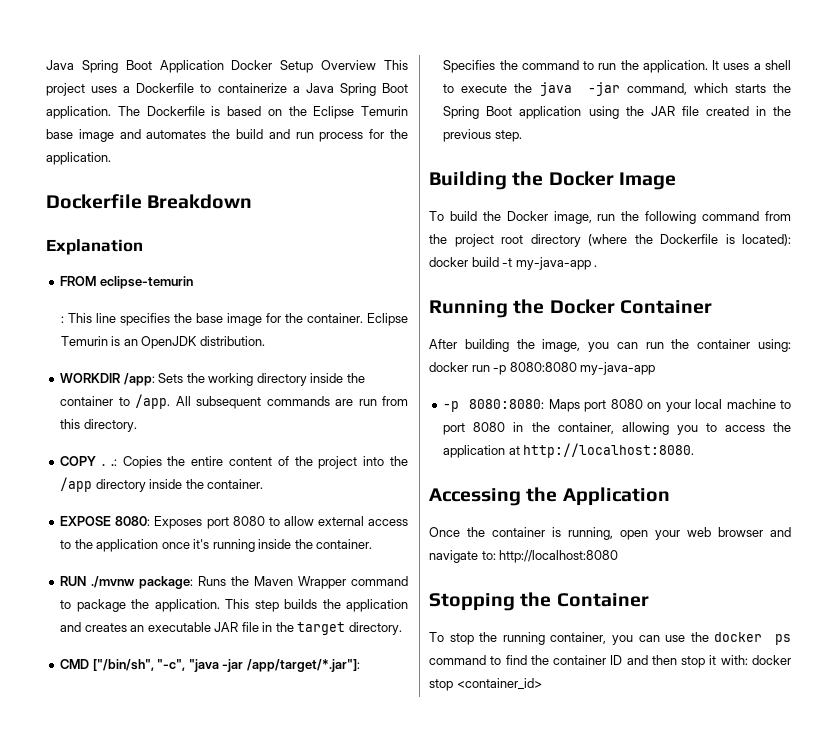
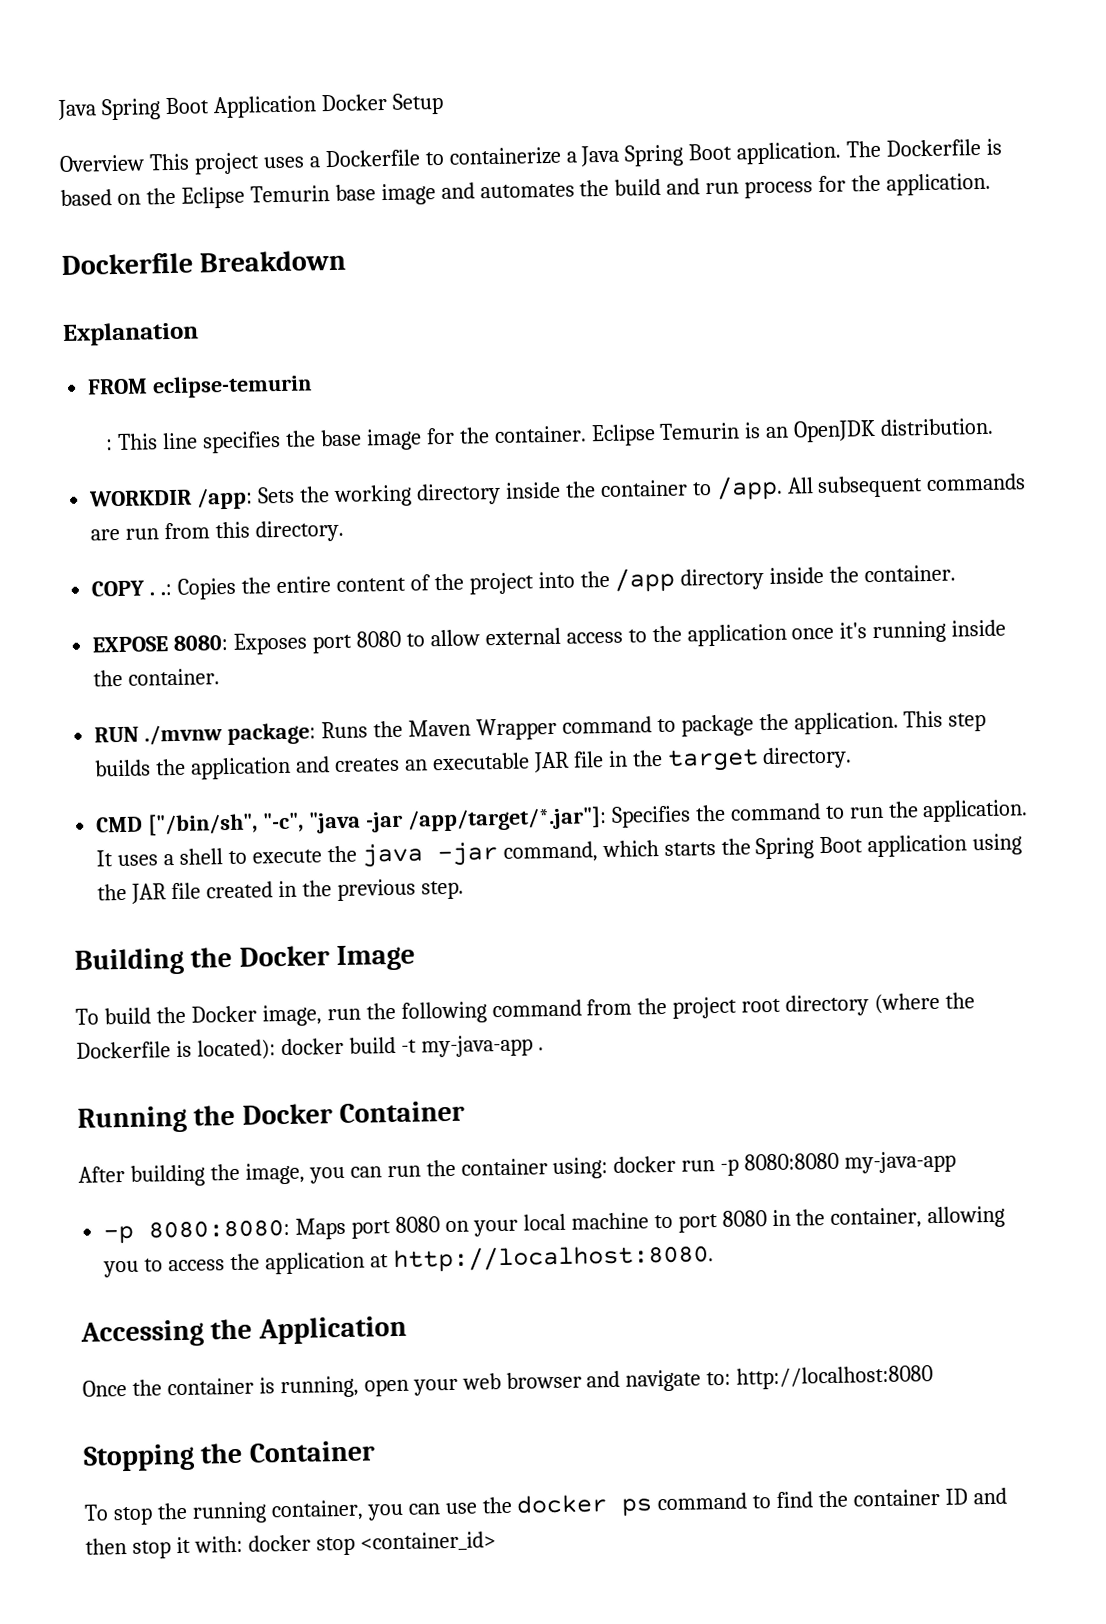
- Java Spring Boot Application Docker Setup Overview This project uses a Dockerfile to containerize a Java Spring Boot application.
+ Java Spring Boot Application Docker Setup
+ Overview This project uses a Dockerfile to containerize a Java Spring Boot application.

